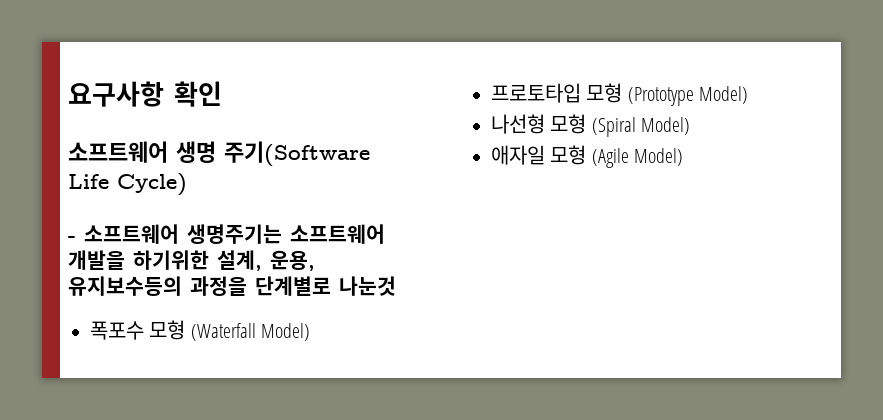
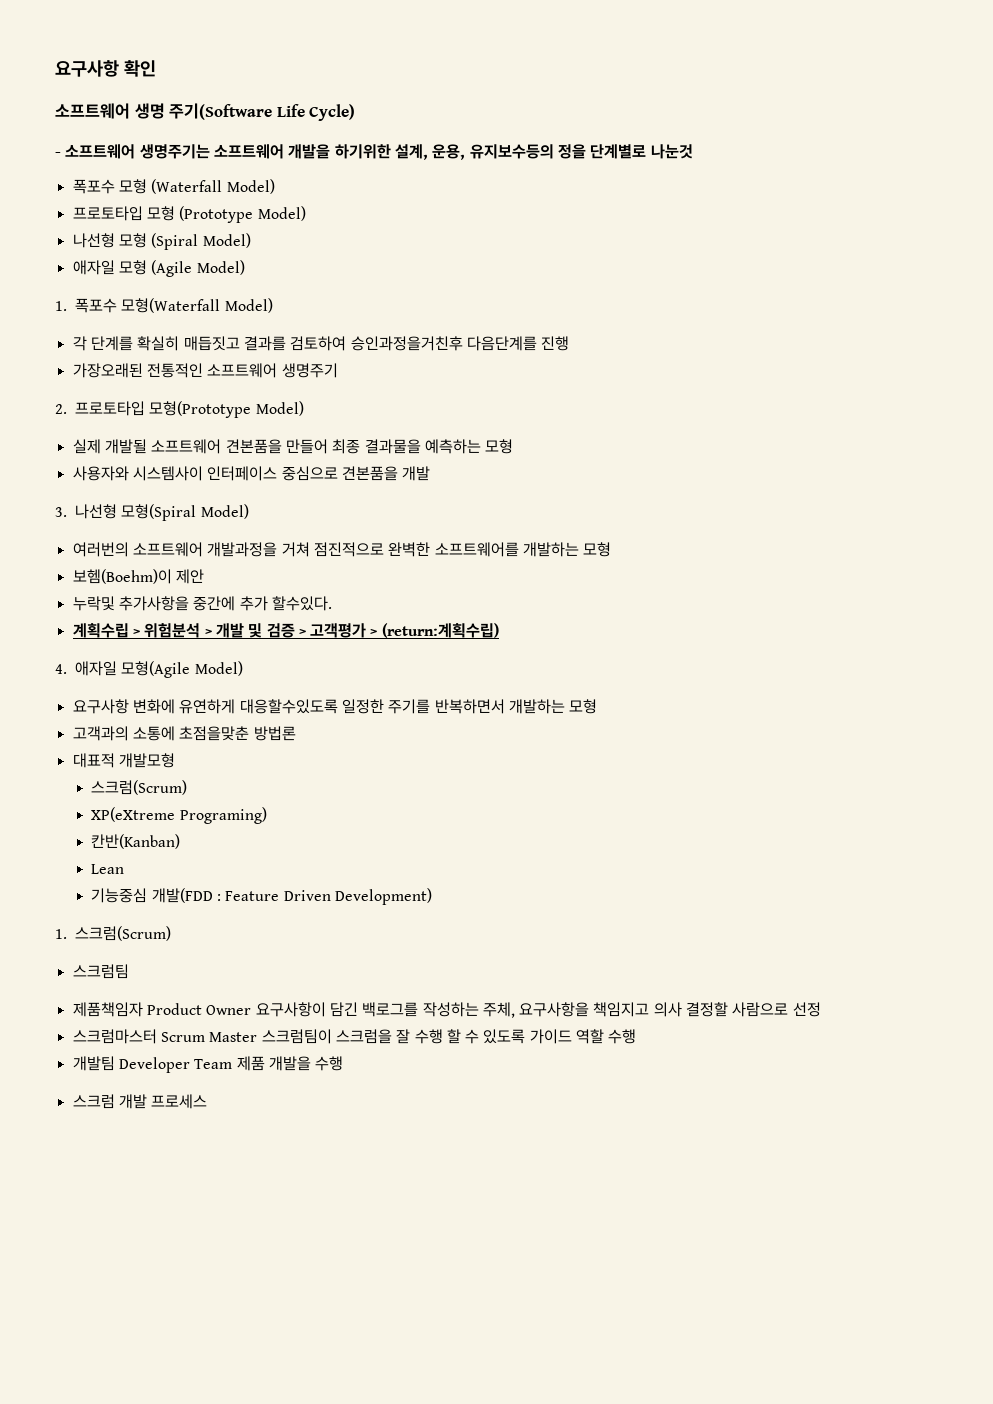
- - 소프트웨어 생명주기는 소프트웨어 개발을 하기위한 설계, 운용, 유지보수등의 과정을 단계별로 나눈것
+ - 소프트웨어 생명주기는 소프트웨어 개발을 하기위한 설계, 운용, 유지보수등의 정을 단계별로 나눈것
+ 1. 폭포수 모형(Waterfall Model)
+ 각 단계를 확실히 매듭짓고 결과를 검토하여 승인과정을거친후 다음단계를 진행
+ 가장오래된 전통적인 소프트웨어 생명주기
+ 2. 프로토타입 모형(Prototype Model)
+ 실제 개발될 소프트웨어 견본품을 만들어 최종 결과물을 예측하는 모형
+ 사용자와 시스템사이 인터페이스 중심으로 견본품을 개발
+ 3. 나선형 모형(Spiral Model)
+ 여러번의 소프트웨어 개발과정을 거쳐 점진적으로 완벽한 소프트웨어를 개발하는 모형
+ 보헴(Boehm)이 제안
+ 누락및 추가사항을 중간에 추가 할수있다.
+ 계획수립 > 위험분석 > 개발 및 검증 > 고객평가 > (return:계획수립)
+ 4. 애자일 모형(Agile Model)
+ 요구사항 변화에 유연하게 대응할수있도록 일정한 주기를 반복하면서 개발하는 모형
+ 고객과의 소통에 초점을맞춘 방법론
+ 대표적 개발모형
+ 스크럼(Scrum)
+ XP(eXtreme Programing)
+ 칸반(Kanban)
+ Lean
+ 기능중심 개발(FDD : Feature Driven Development)
+ 1. 스크럼(Scrum)
+ 스크럼팀
+ 제품책임자 Product Owner 요구사항이 담긴 백로그를 작성하는 주체, 요구사항을 책임지고 의사 결정할 사람으로 선정
+ 스크럼마스터 Scrum Master 스크럼팀이 스크럼을 잘 수행 할 수 있도록 가이드 역할 수행
+ 개발팀 Developer Team 제품 개발을 수행
+ 스크럼 개발 프로세스

